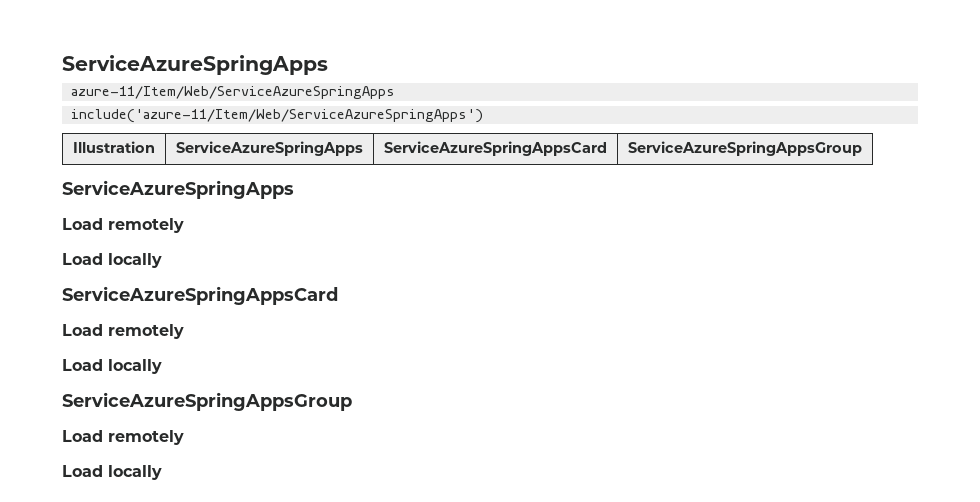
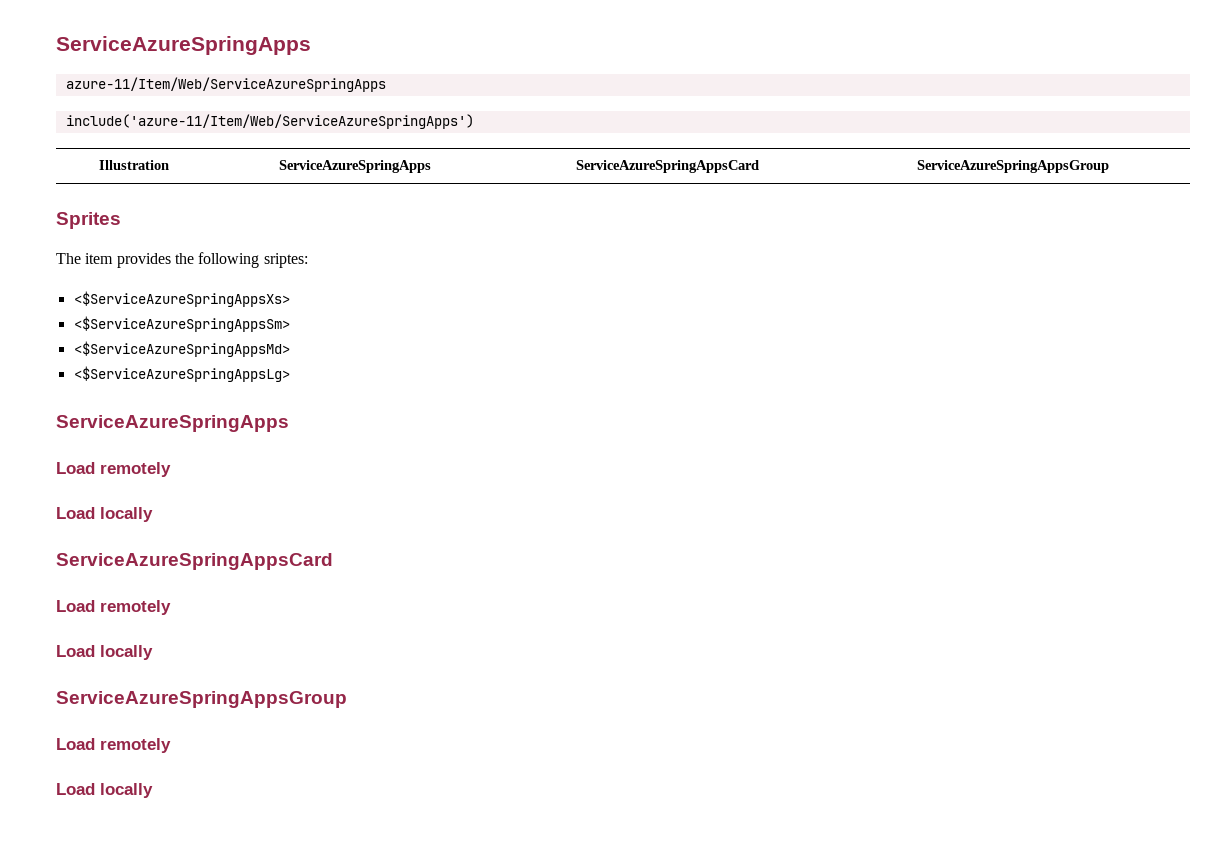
+ Sprites
+ The item provides the following sriptes:
+ <$ServiceAzureSpringAppsXs>
+ <$ServiceAzureSpringAppsSm>
+ <$ServiceAzureSpringAppsMd>
+ <$ServiceAzureSpringAppsLg>

